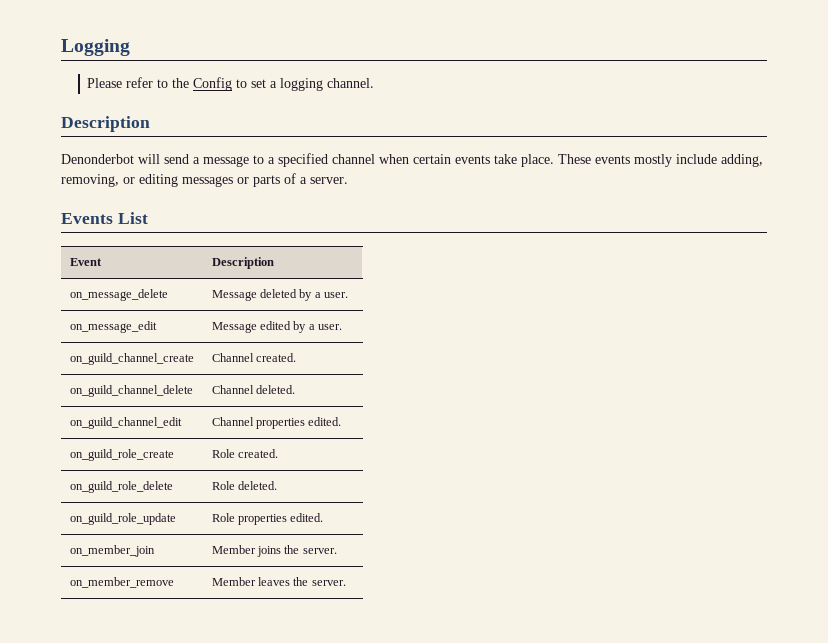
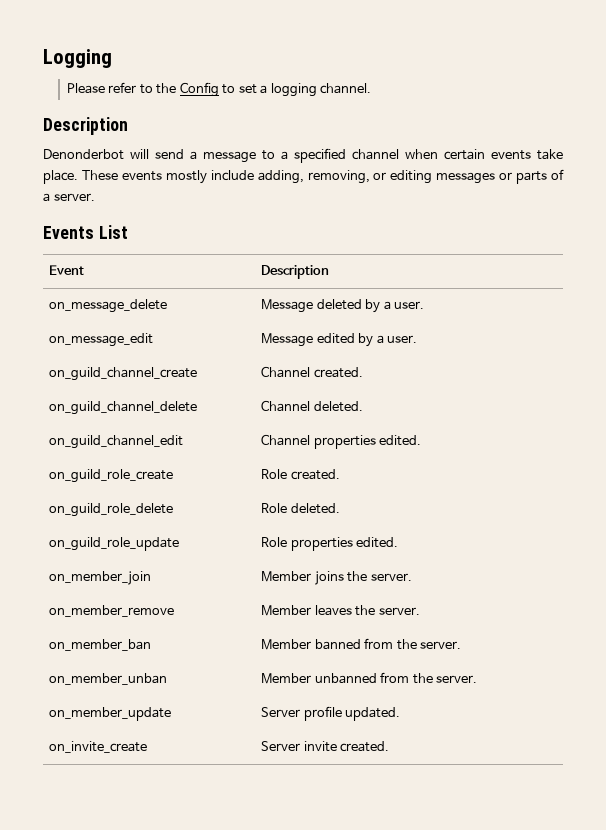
+ on_member_ban | Member banned from the server.
+ on_member_unban | Member unbanned from the server.
+ on_member_update | Server profile updated.
+ on_invite_create | Server invite created.

